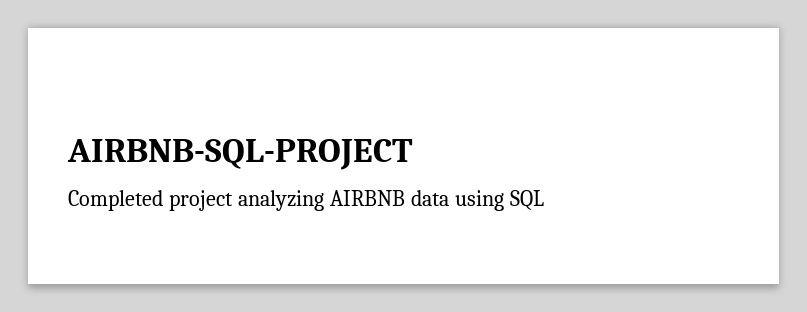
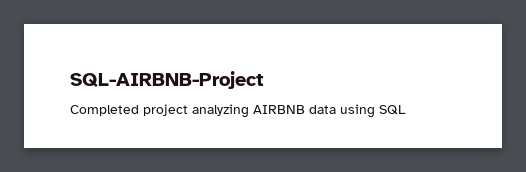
- AIRBNB-SQL-PROJECT
+ SQL-AIRBNB-Project

